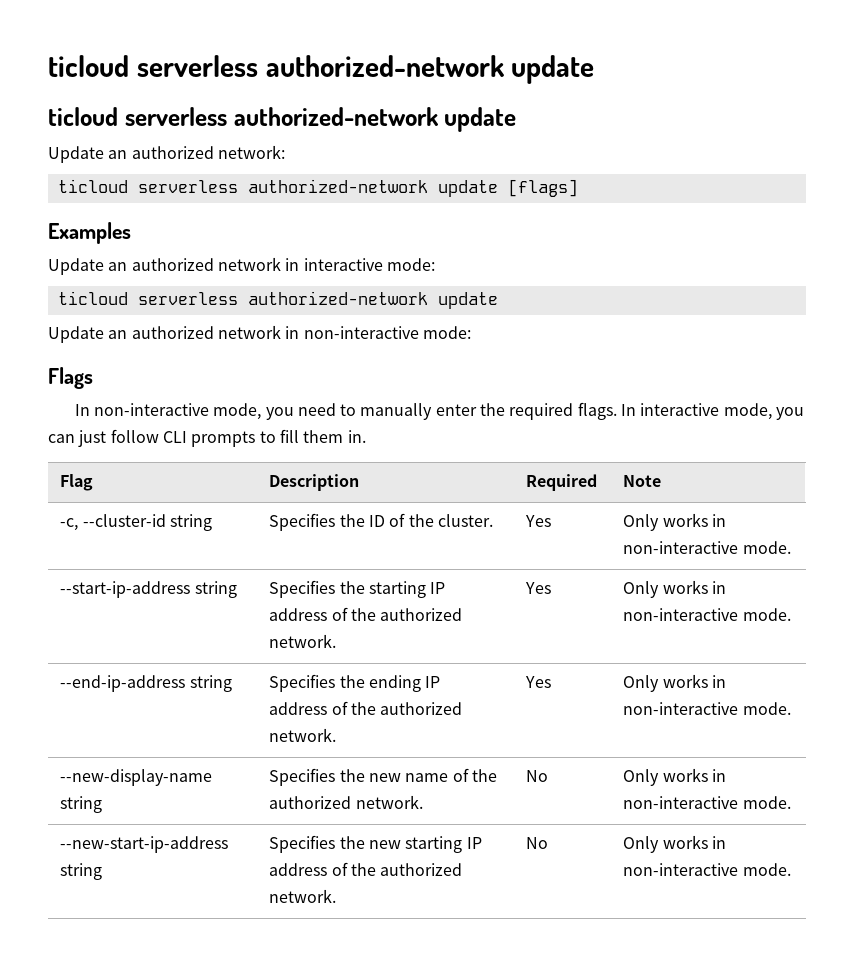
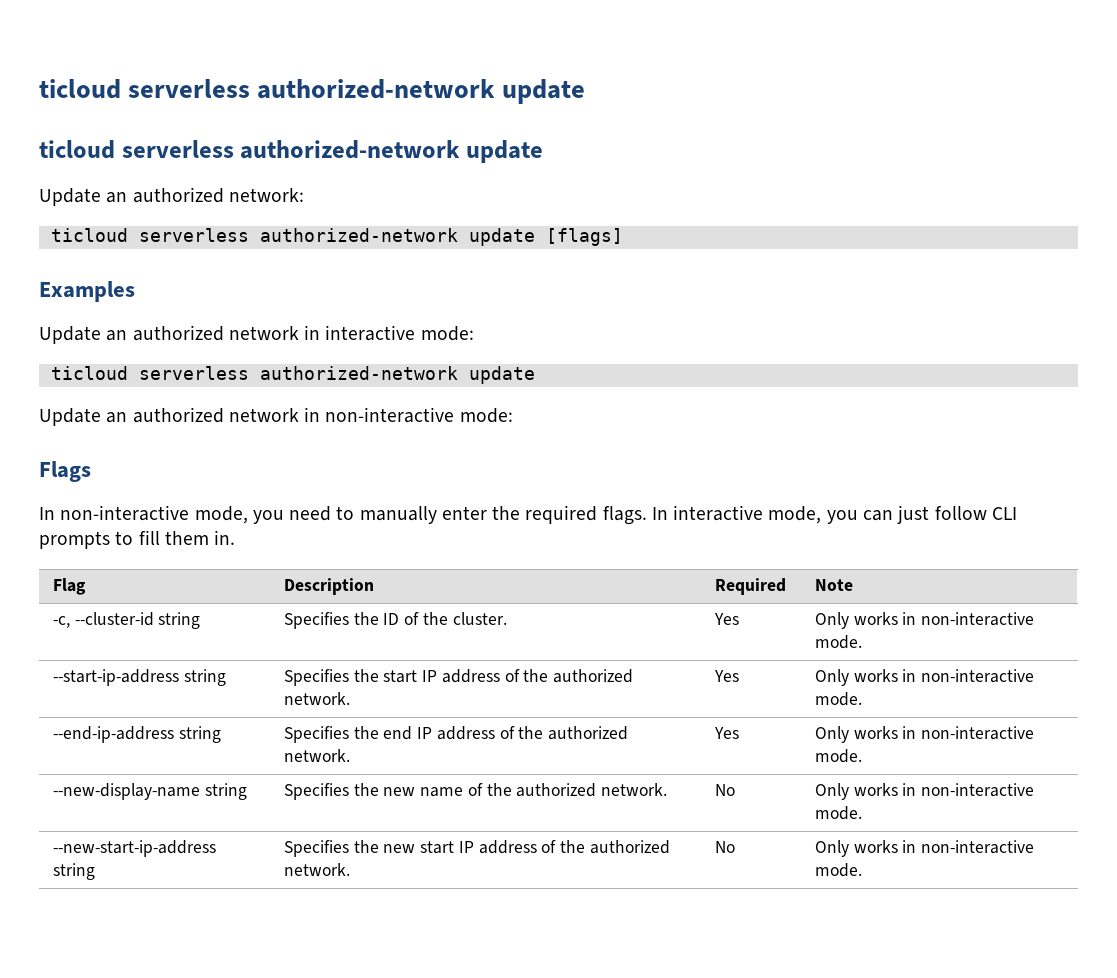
- --start-ip-address string | Specifies the starting IP address of the authorized network. | Yes | Only works in non-interactive mode.
+ --start-ip-address string | Specifies the start IP address of the authorized network. | Yes | Only works in non-interactive mode.
- --end-ip-address string | Specifies the ending IP address of the authorized network. | Yes | Only works in non-interactive mode.
+ --end-ip-address string | Specifies the end IP address of the authorized network. | Yes | Only works in non-interactive mode.
- --new-start-ip-address string | Specifies the new starting IP address of the authorized network. | No | Only works in non-interactive mode.
+ --new-start-ip-address string | Specifies the new start IP address of the authorized network. | No | Only works in non-interactive mode.

